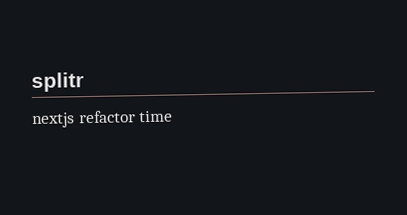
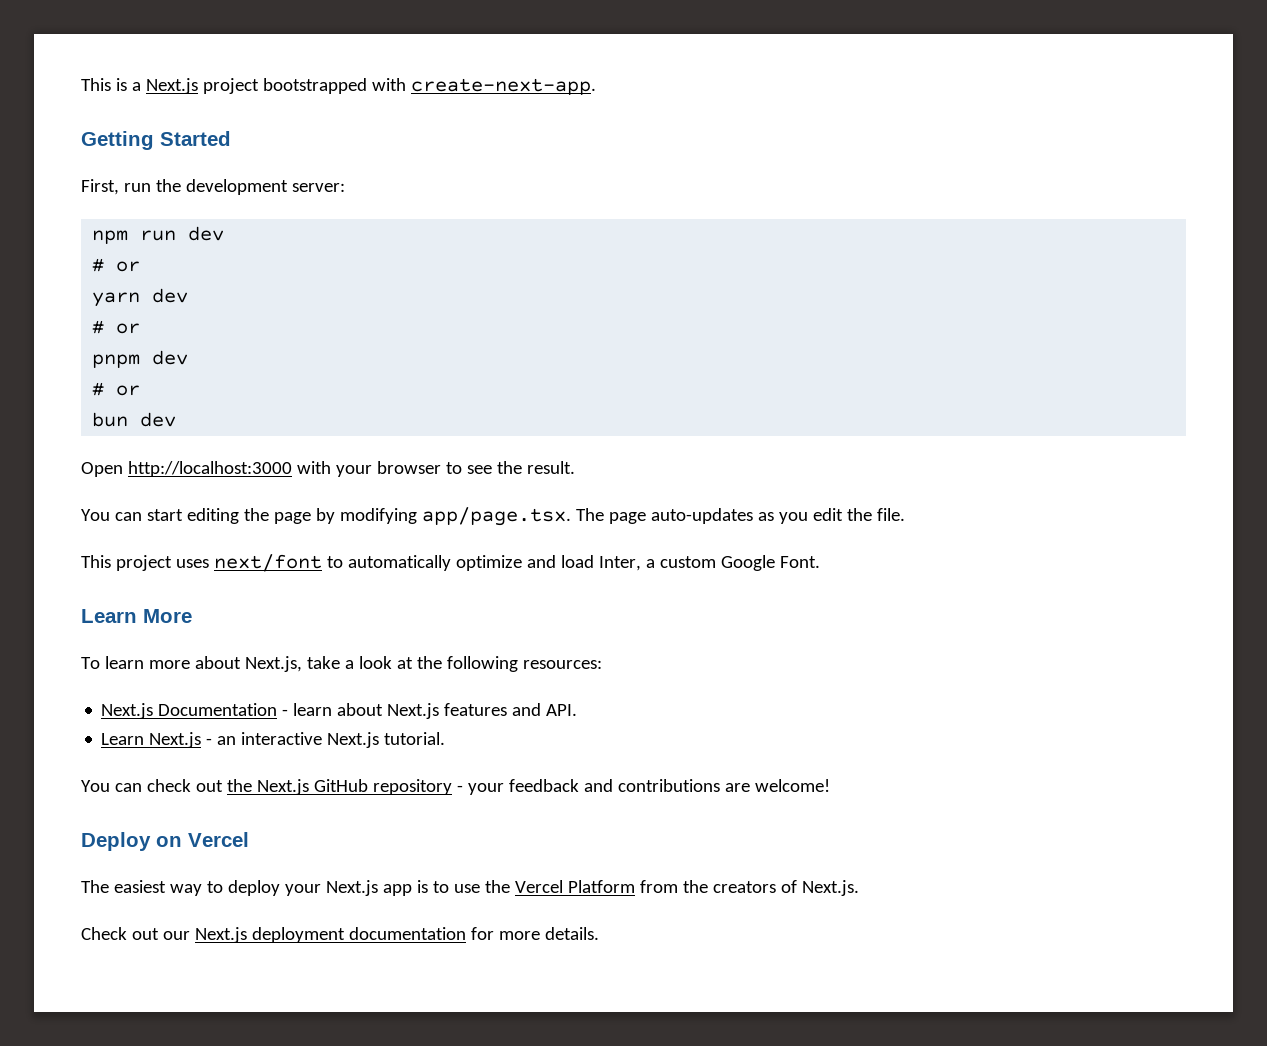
- splitr
- nextjs refactor time
+ This is a Next.js project bootstrapped with create-next-app.
+ Getting Started
+ First, run the development server:
+ npm run dev
+ # or
+ yarn dev
+ # or
+ pnpm dev
+ # or
+ bun dev
+ Open http://localhost:3000 with your browser to see the result.
+ You can start editing the page by modifying app/page.tsx. The page auto-updates as you edit the file.
+ This project uses next/font to automatically optimize and load Inter, a custom Google Font.
+ Learn More
+ To learn more about Next.js, take a look at the following resources:
+ Next.js Documentation - learn about Next.js features and API.
+ Learn Next.js - an interactive Next.js tutorial.
+ You can check out the Next.js GitHub repository - your feedback and contributions are welcome!
+ Deploy on Vercel
+ The easiest way to deploy your Next.js app is to use the Vercel Platform from the creators of Next.js.
+ Check out our Next.js deployment documentation for more details.

